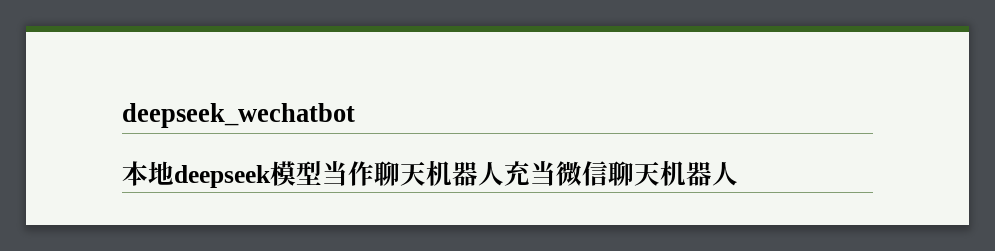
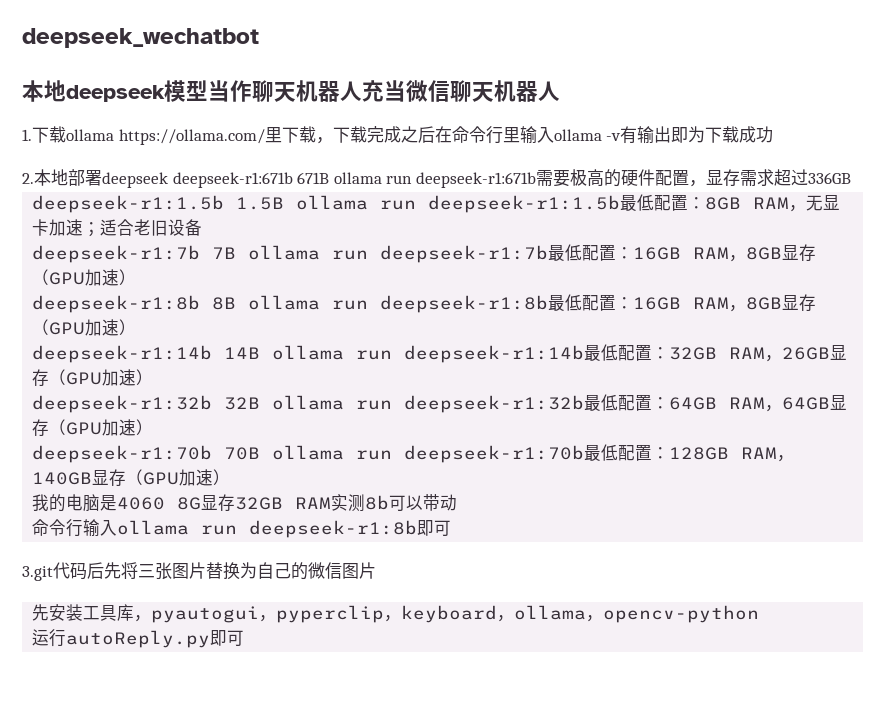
+ 1.下载ollama https://ollama.com/里下载，下载完成之后在命令行里输入ollama -v有输出即为下载成功
+ 2.本地部署deepseek deepseek-r1:671b 671B ollama run deepseek-r1:671b需要极高的硬件配置，显存需求超过336GB
+ deepseek-r1:1.5b 1.5B ollama run deepseek-r1:1.5b最低配置：8GB RAM，无显卡加速；适合老旧设备
+ deepseek-r1:7b 7B ollama run deepseek-r1:7b最低配置：16GB RAM，8GB显存（GPU加速）
+ deepseek-r1:8b 8B ollama run deepseek-r1:8b最低配置：16GB RAM，8GB显存（GPU加速）
+ deepseek-r1:14b 14B ollama run deepseek-r1:14b最低配置：32GB RAM，26GB显存（GPU加速）
+ deepseek-r1:32b 32B ollama run deepseek-r1:32b最低配置：64GB RAM，64GB显存（GPU加速）
+ deepseek-r1:70b 70B ollama run deepseek-r1:70b最低配置：128GB RAM，140GB显存（GPU加速）
+ 我的电脑是4060 8G显存32GB RAM实测8b可以带动
+ 命令行输入ollama run deepseek-r1:8b即可
+ 3.git代码后先将三张图片替换为自己的微信图片
+ 先安装工具库，pyautogui，pyperclip，keyboard，ollama，opencv-python
+ 运行autoReply.py即可

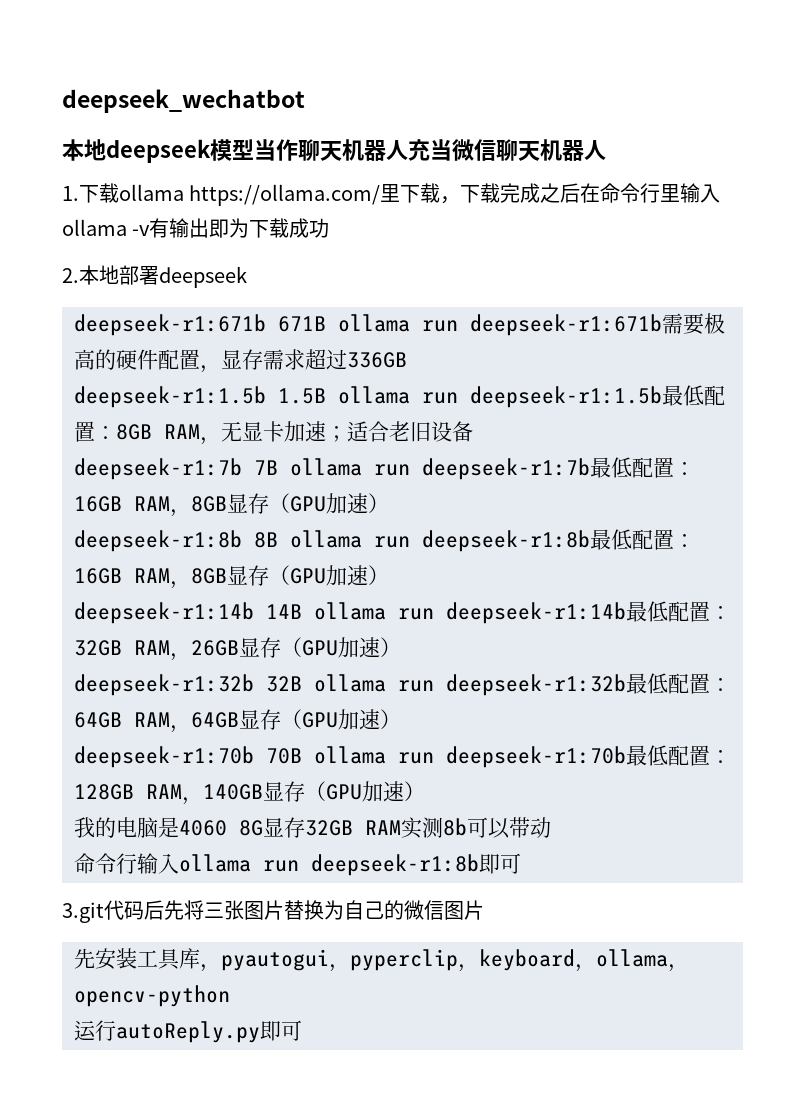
- 2.本地部署deepseek deepseek-r1:671b 671B ollama run deepseek-r1:671b需要极高的硬件配置，显存需求超过336GB
+ 2.本地部署deepseek
+ deepseek-r1:671b 671B ollama run deepseek-r1:671b需要极高的硬件配置，显存需求超过336GB

